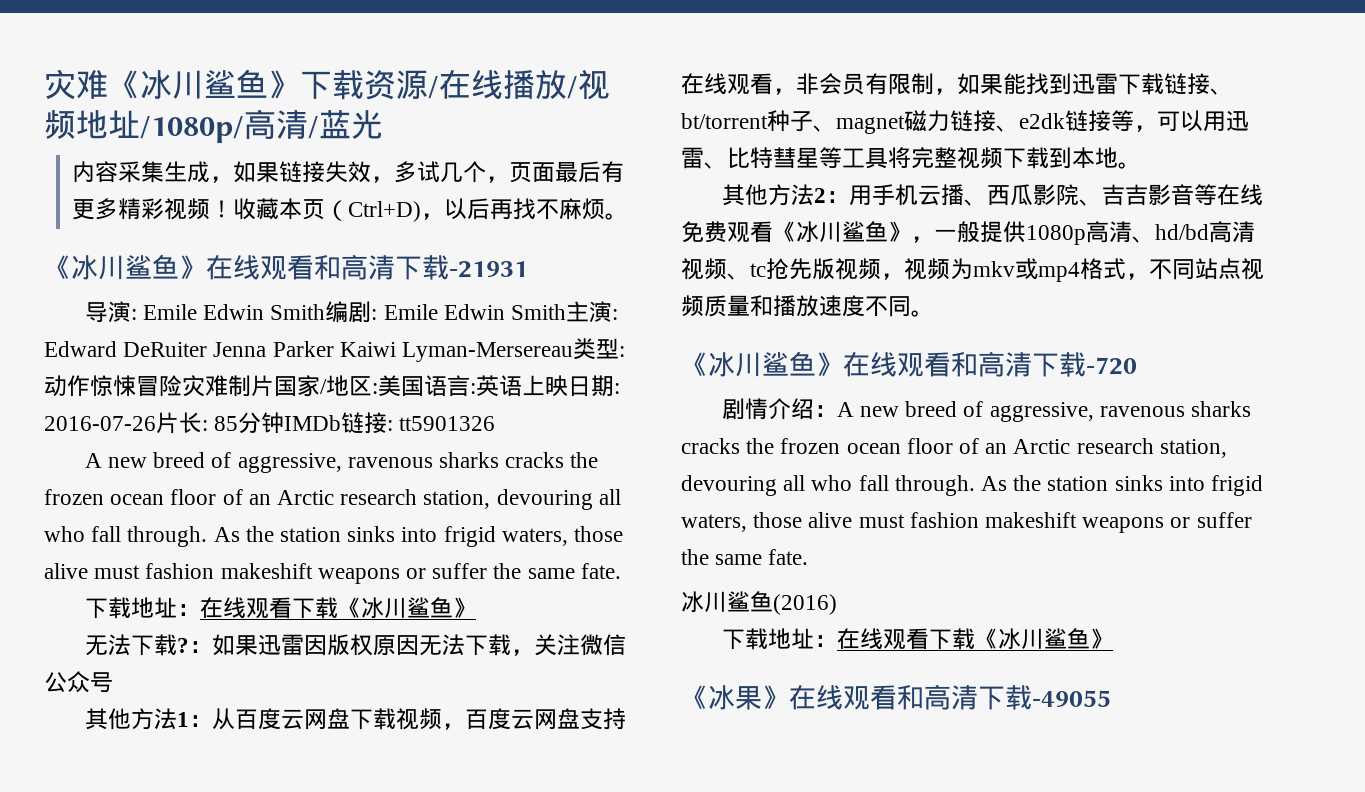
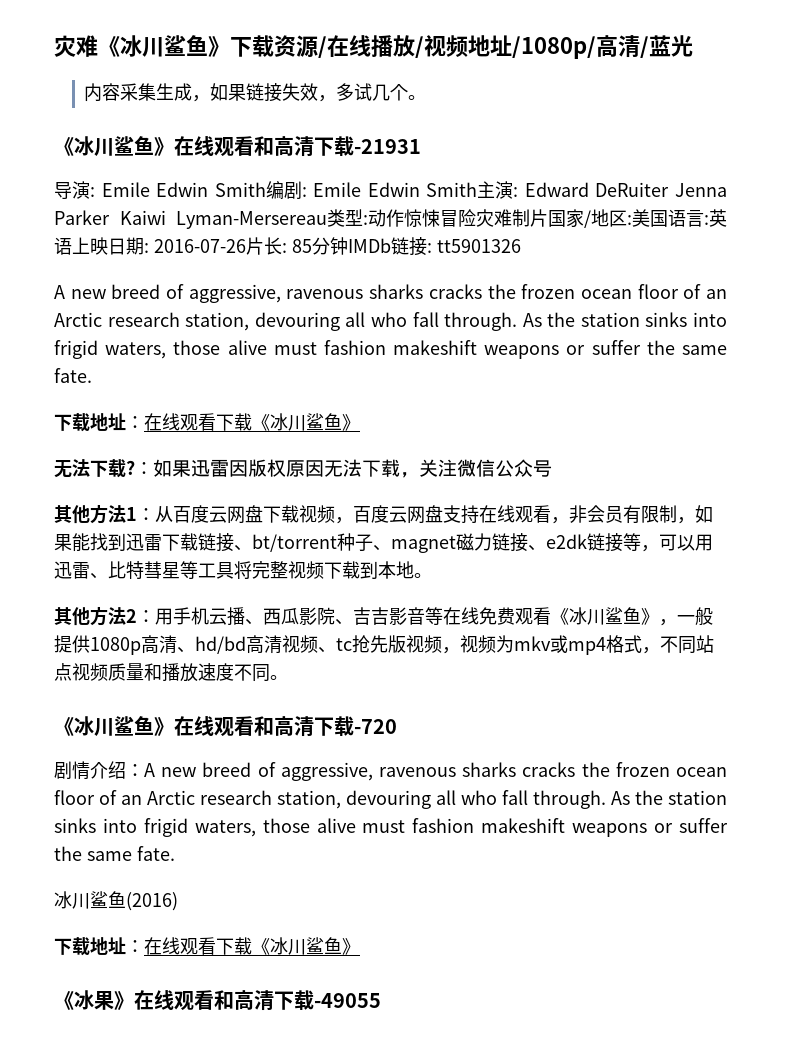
- 内容采集生成，如果链接失效，多试几个，页面最后有更多精彩视频！收藏本页（Ctrl+D)，以后再找不麻烦。
+ 内容采集生成，如果链接失效，多试几个。

